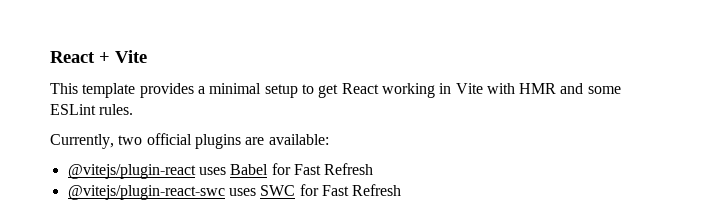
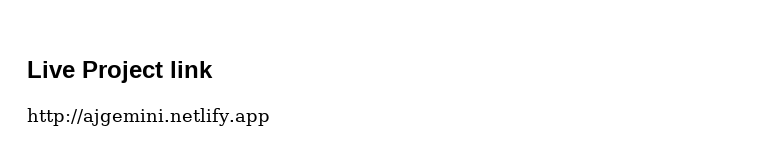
- React + Vite
- This template provides a minimal setup to get React working in Vite with HMR and some ESLint rules.
- Currently, two official plugins are available:
- @vitejs/plugin-react uses Babel for Fast Refresh
- @vitejs/plugin-react-swc uses SWC for Fast Refresh
+ Live Project link
+ http://ajgemini.netlify.app

